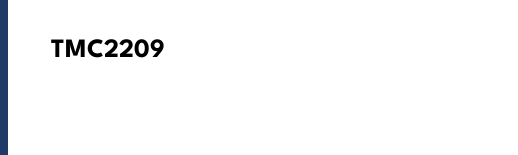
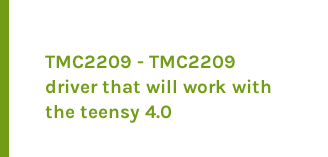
- TMC2209
+ TMC2209 - TMC2209 driver that will work with the teensy 4.0

